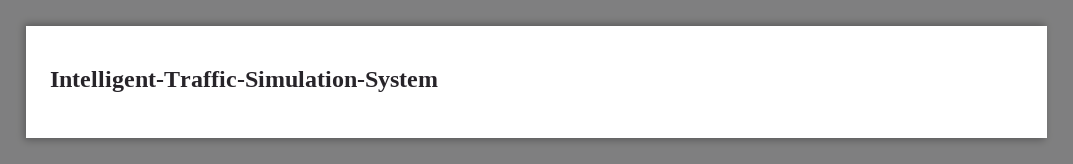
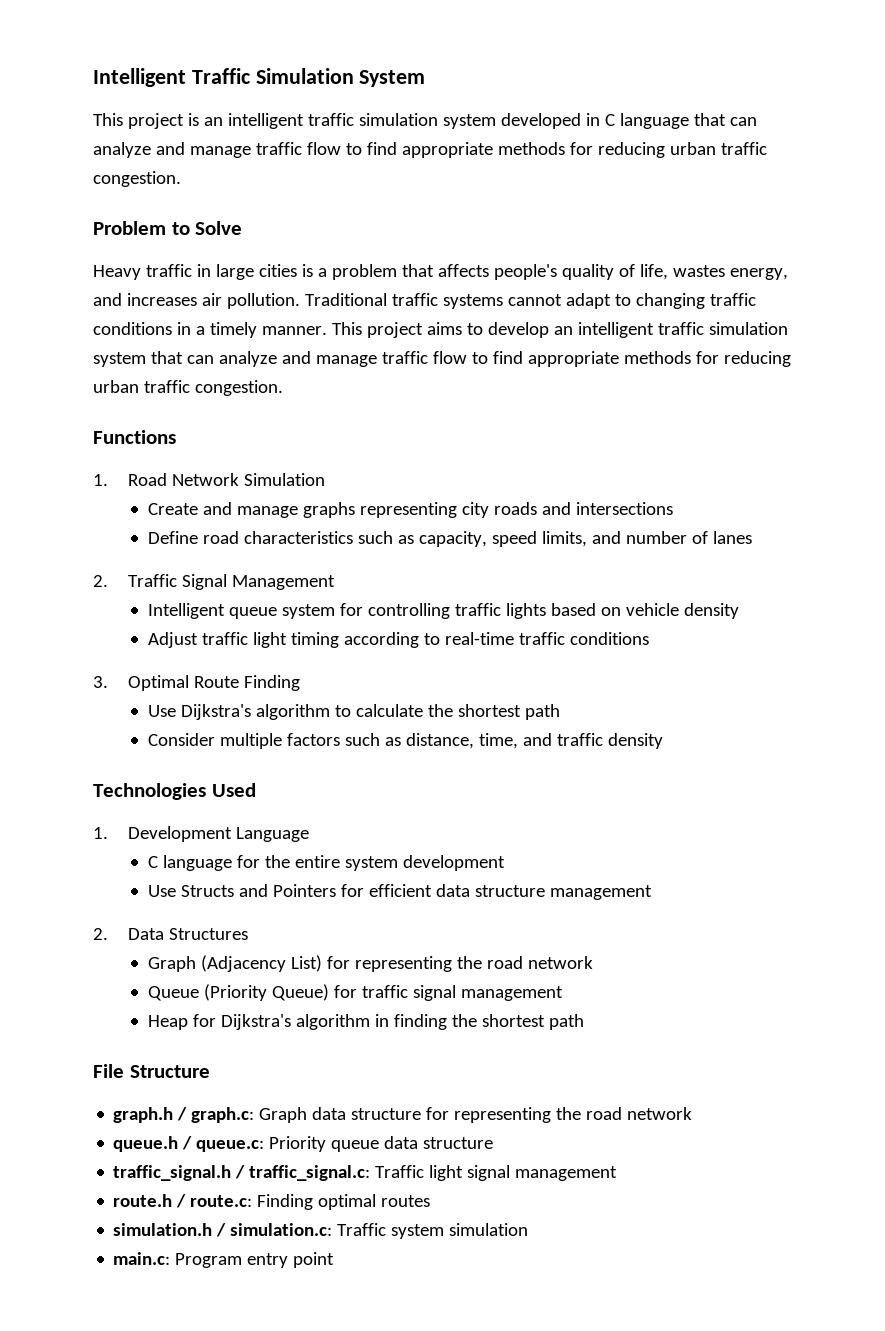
- Intelligent-Traffic-Simulation-System
+ Intelligent Traffic Simulation System
+ This project is an intelligent traffic simulation system developed in C language that can analyze and manage traffic flow to find appropriate methods for reducing urban traffic congestion.
+ Problem to Solve
+ Heavy traffic in large cities is a problem that affects people's quality of life, wastes energy, and increases air pollution. Traditional traffic systems cannot adapt to changing traffic conditions in a timely manner. This project aims to develop an intelligent traffic simulation system that can analyze and manage traffic flow to find appropriate methods for reducing urban traffic congestion.
+ Functions
+ 1. Road Network Simulation
+ Create and manage graphs representing city roads and intersections
+ Define road characteristics such as capacity, speed limits, and number of lanes
+ 2. Traffic Signal Management
+ Intelligent queue system for controlling traffic lights based on vehicle density
+ Adjust traffic light timing according to real-time traffic conditions
+ 3. Optimal Route Finding
+ Use Dijkstra's algorithm to calculate the shortest path
+ Consider multiple factors such as distance, time, and traffic density
+ Technologies Used
+ 1. Development Language
+ C language for the entire system development
+ Use Structs and Pointers for efficient data structure management
+ 2. Data Structures
+ Graph (Adjacency List) for representing the road network
+ Queue (Priority Queue) for traffic signal management
+ Heap for Dijkstra's algorithm in finding the shortest path
+ File Structure
+ graph.h / graph.c: Graph data structure for representing the road network
+ queue.h / queue.c: Priority queue data structure
+ traffic_signal.h / traffic_signal.c: Traffic light signal management
+ route.h / route.c: Finding optimal routes
+ simulation.h / simulation.c: Traffic system simulation
+ main.c: Program entry point

